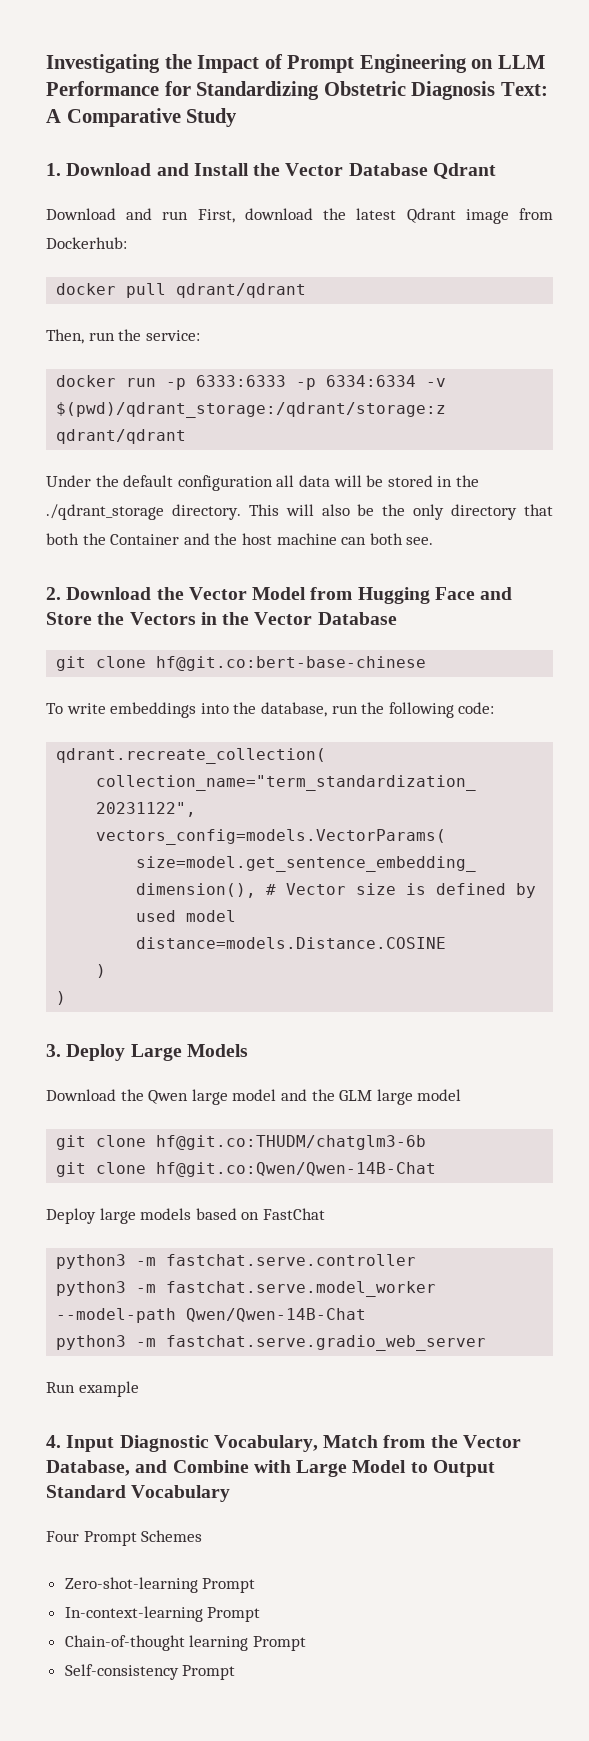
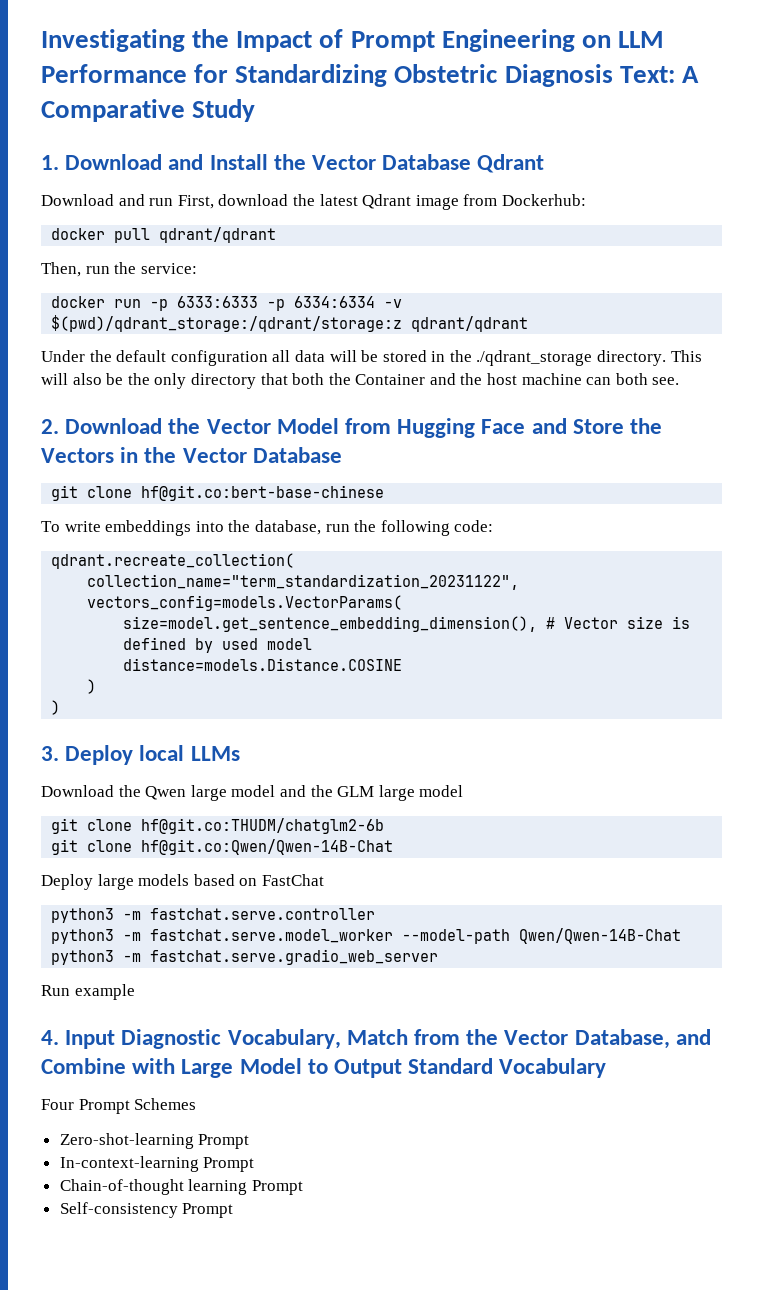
- 3. Deploy Large Models
+ 3. Deploy local LLMs
- git clone hf@git.co:THUDM/chatglm3-6b
+ git clone hf@git.co:THUDM/chatglm2-6b

